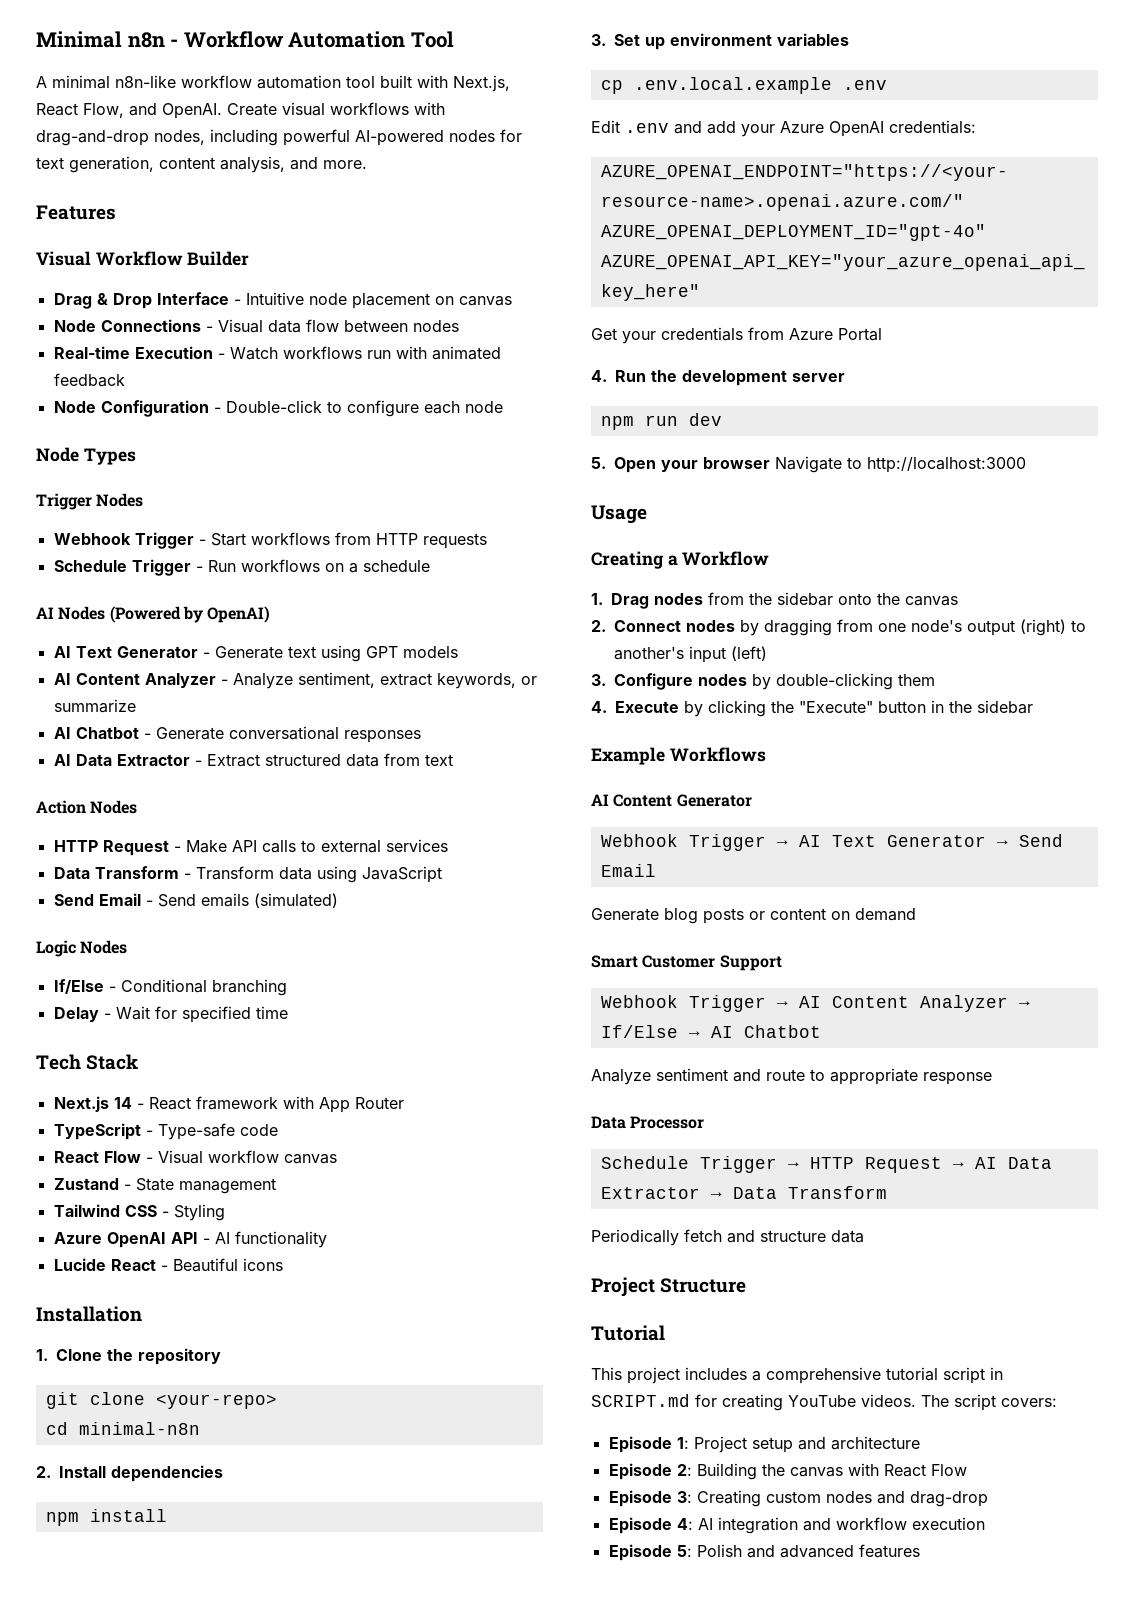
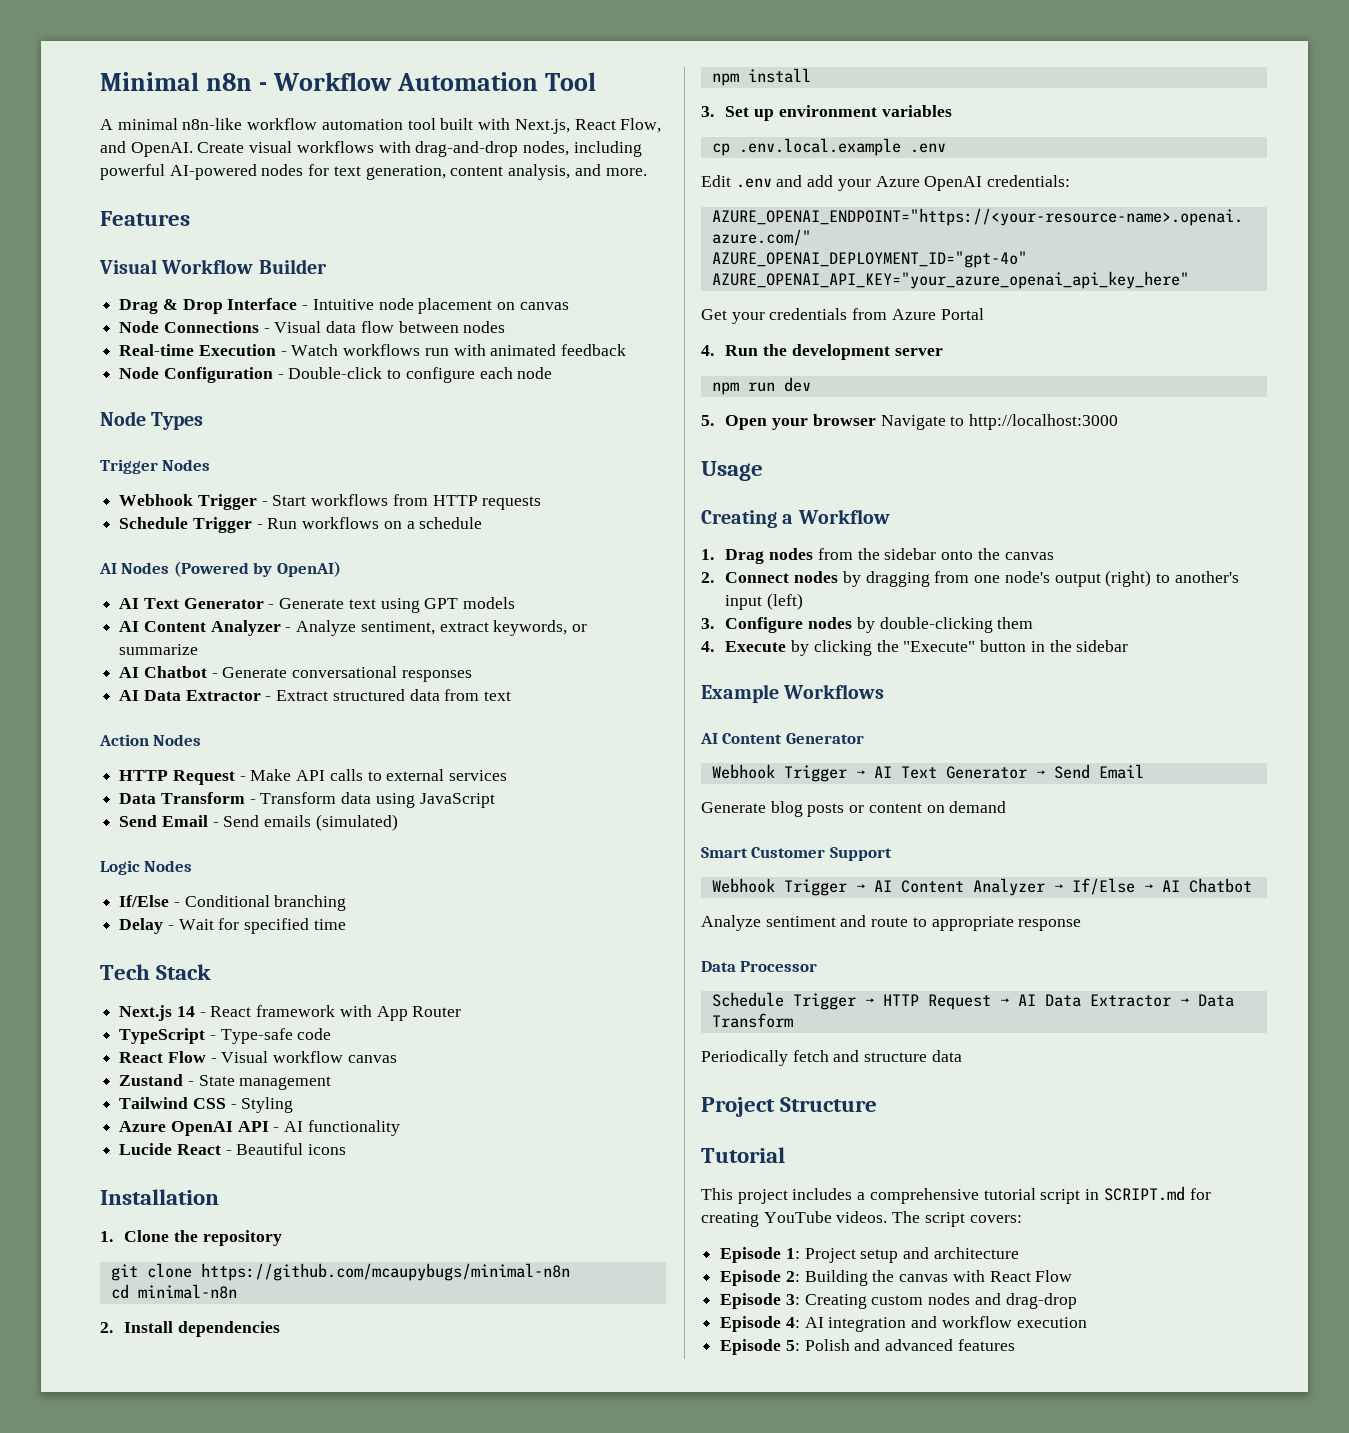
- git clone <your-repo>
+ git clone https://github.com/mcaupybugs/minimal-n8n

